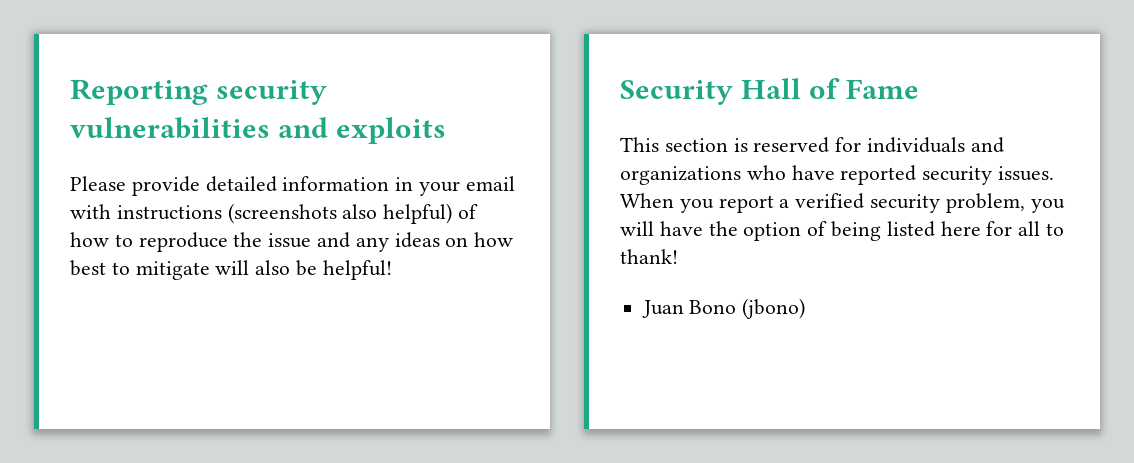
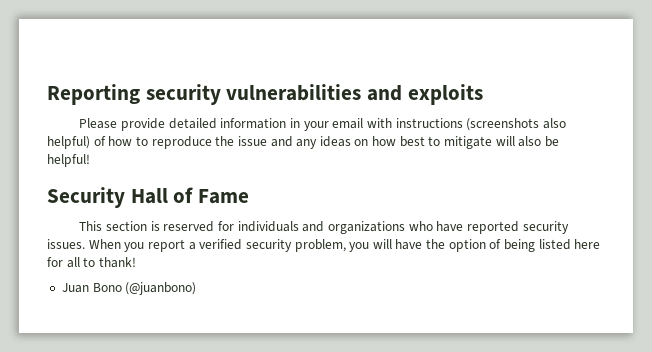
- Juan Bono (jbono)
+ Juan Bono (@juanbono)

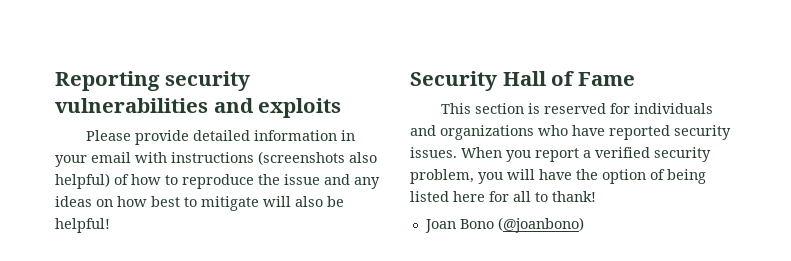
- Juan Bono (@juanbono)
+ Joan Bono (@joanbono)

